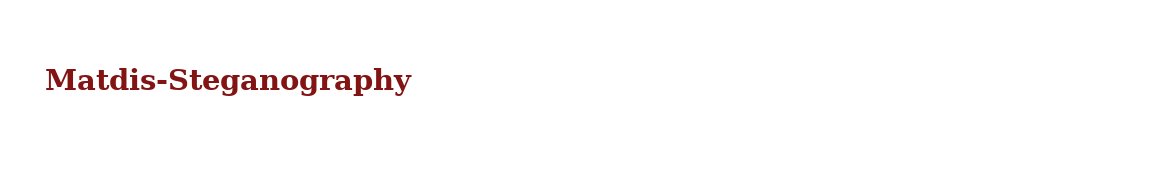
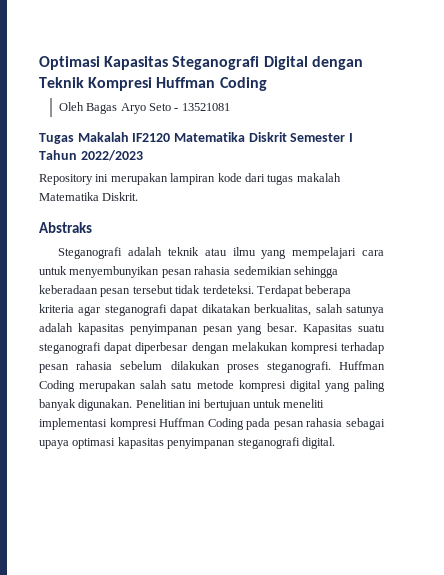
- Matdis-Steganography
+ Optimasi Kapasitas Steganografi Digital dengan Teknik Kompresi Huffman Coding
+ Oleh Bagas Aryo Seto - 13521081
+ Tugas Makalah IF2120 Matematika Diskrit Semester I Tahun 2022/2023
+ Repository ini merupakan lampiran kode dari tugas makalah Matematika Diskrit.
+ Abstraks
+ Steganografi adalah teknik atau ilmu yang mempelajari cara untuk menyembunyikan pesan rahasia sedemikian sehingga keberadaan pesan tersebut tidak terdeteksi. Terdapat beberapa kriteria agar steganografi dapat dikatakan berkualitas, salah satunya adalah kapasitas penyimpanan pesan yang besar. Kapasitas suatu steganografi dapat diperbesar dengan melakukan kompresi terhadap pesan rahasia sebelum dilakukan proses steganografi. Huffman Coding merupakan salah satu metode kompresi digital yang paling banyak digunakan. Penelitian ini bertujuan untuk meneliti implementasi kompresi Huffman Coding pada pesan rahasia sebagai upaya optimasi kapasitas penyimpanan steganografi digital.

